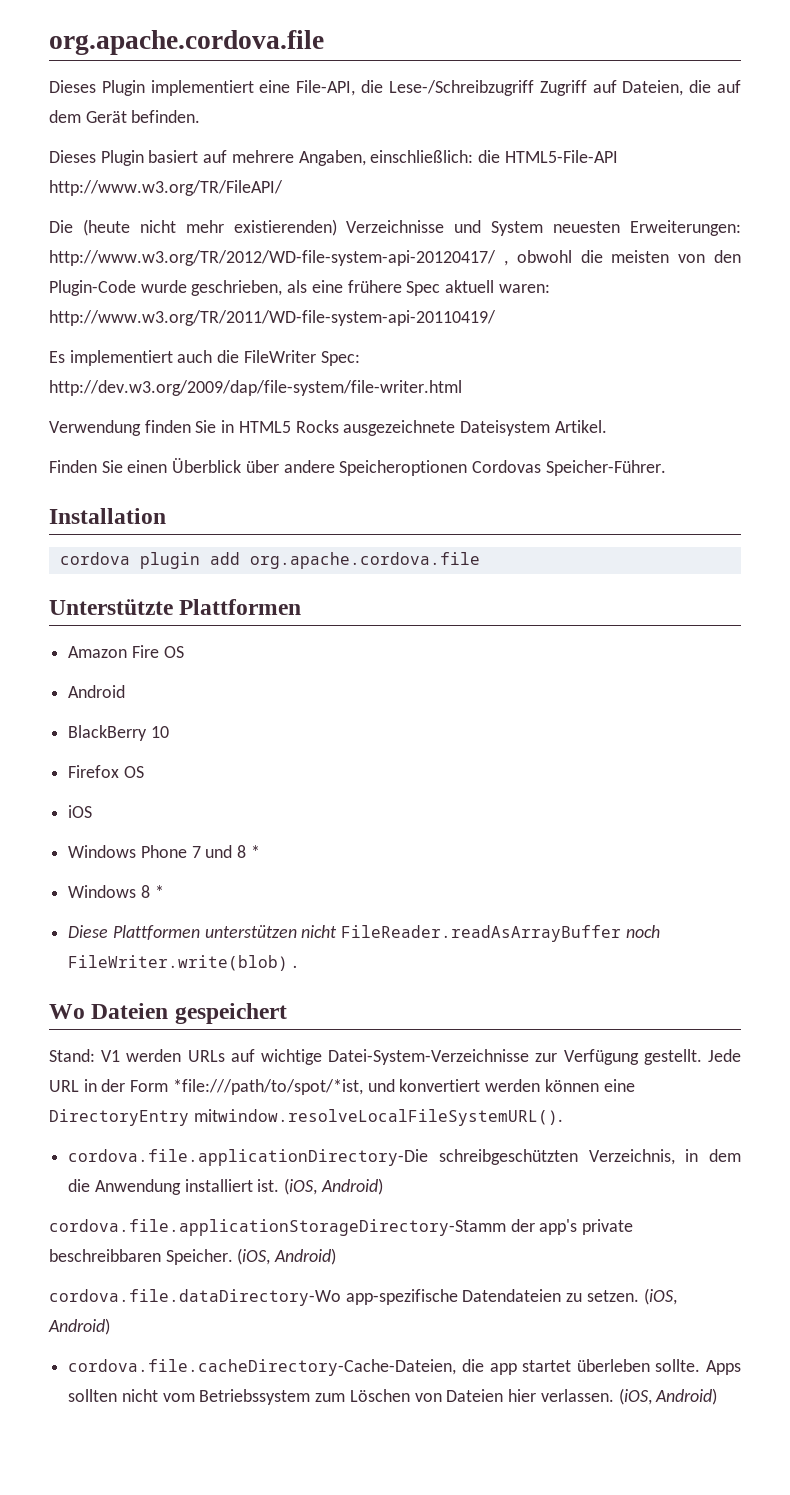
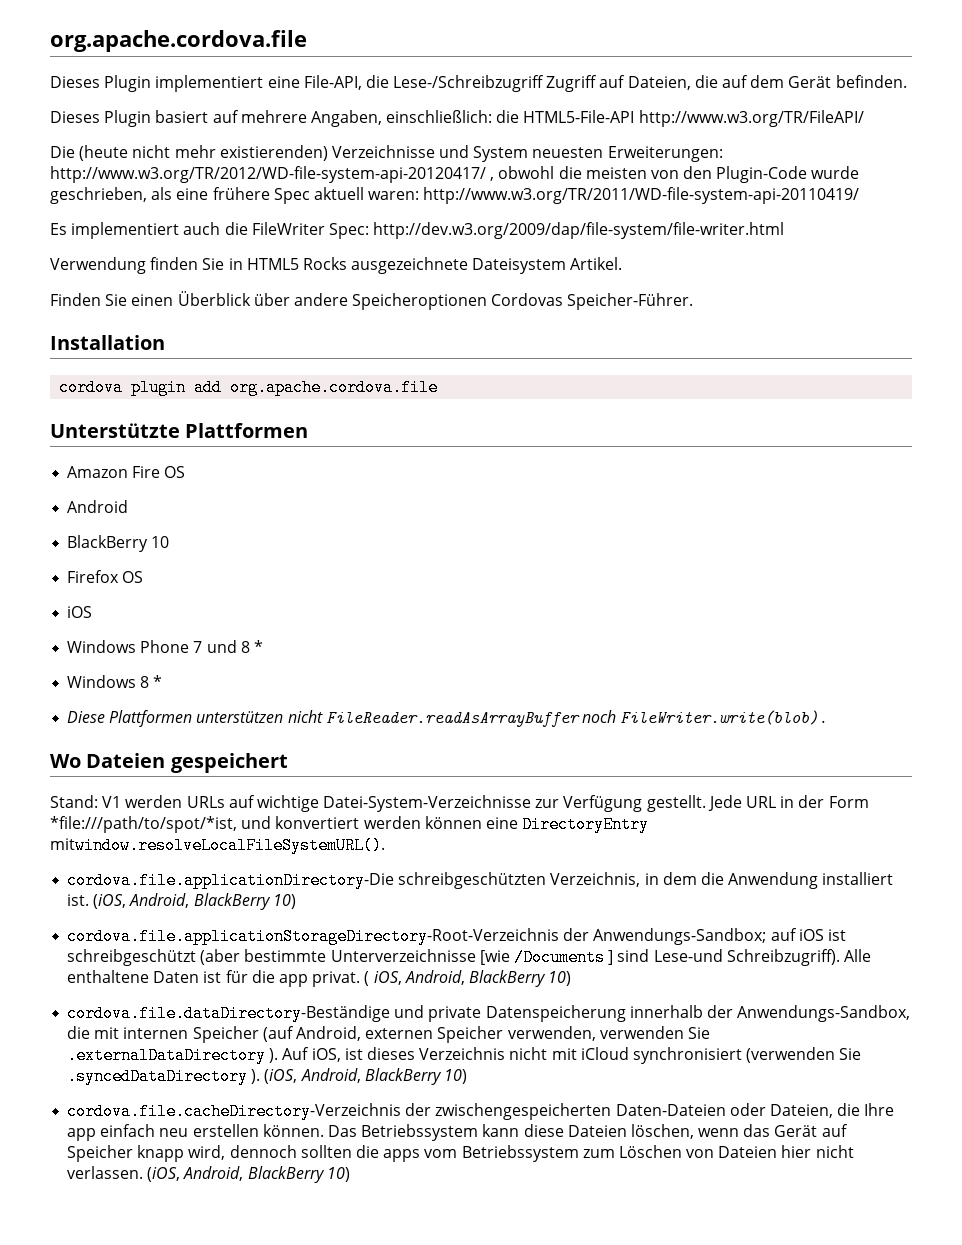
- cordova.file.applicationDirectory-Die schreibgeschützten Verzeichnis, in dem die Anwendung installiert ist. (iOS, Android)
- cordova.file.applicationStorageDirectory-Stamm der app's private beschreibbaren Speicher. (iOS, Android)
- cordova.file.dataDirectory-Wo app-spezifische Datendateien zu setzen. (iOS, Android)
- cordova.file.cacheDirectory-Cache-Dateien, die app startet überleben sollte. Apps sollten nicht vom Betriebssystem zum Löschen von Dateien hier verlassen. (iOS, Android)
+ cordova.file.applicationDirectory-Die schreibgeschützten Verzeichnis, in dem die Anwendung installiert ist. (iOS, Android, BlackBerry 10)
+ cordova.file.applicationStorageDirectory-Root-Verzeichnis der Anwendungs-Sandbox; auf iOS ist schreibgeschützt (aber bestimmte Unterverzeichnisse [wie /Documents ] sind Lese-und Schreibzugriff). Alle enthaltene Daten ist für die app privat. ( iOS, Android, BlackBerry 10)
+ cordova.file.dataDirectory-Beständige und private Datenspeicherung innerhalb der Anwendungs-Sandbox, die mit internen Speicher (auf Android, externen Speicher verwenden, verwenden Sie .externalDataDirectory ). Auf iOS, ist dieses Verzeichnis nicht mit iCloud synchronisiert (verwenden Sie .syncedDataDirectory ). (iOS, Android, BlackBerry 10)
+ cordova.file.cacheDirectory-Verzeichnis der zwischengespeicherten Daten-Dateien oder Dateien, die Ihre app einfach neu erstellen können. Das Betriebssystem kann diese Dateien löschen, wenn das Gerät auf Speicher knapp wird, dennoch sollten die apps vom Betriebssystem zum Löschen von Dateien hier nicht verlassen. (iOS, Android, BlackBerry 10)

